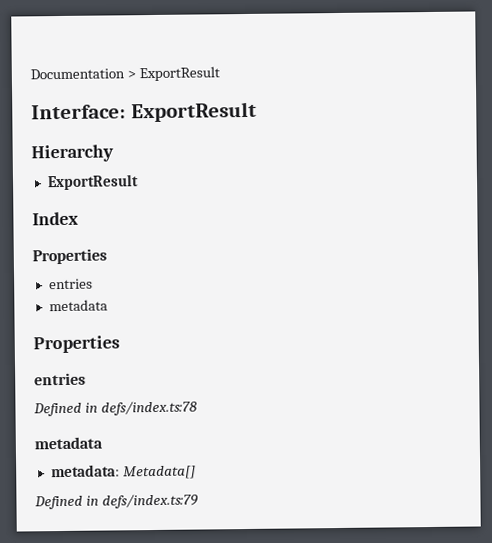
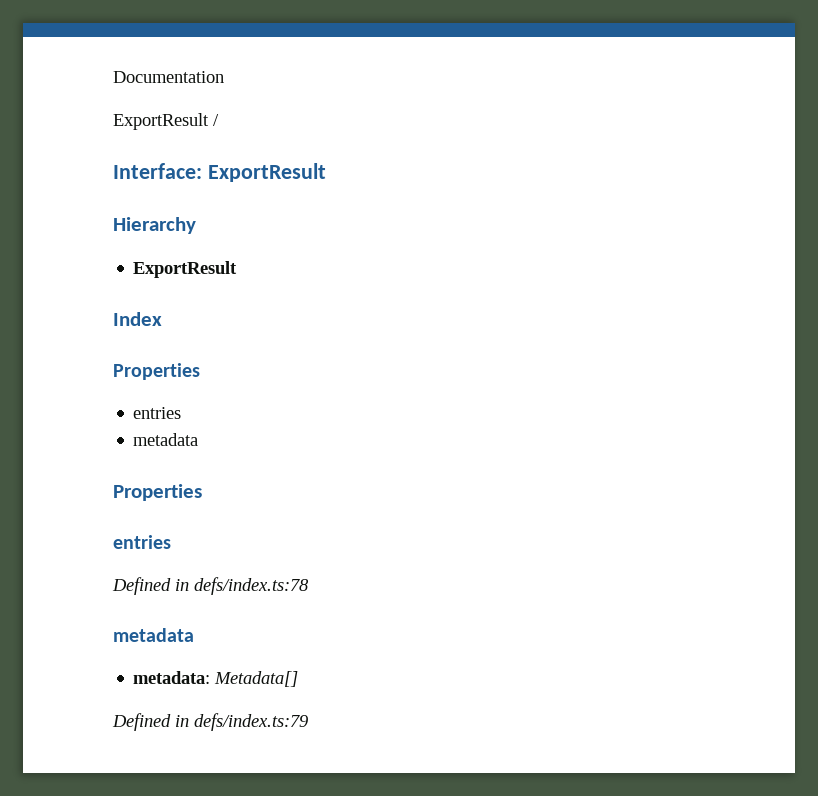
- Documentation > ExportResult
+ Documentation
+ ExportResult /

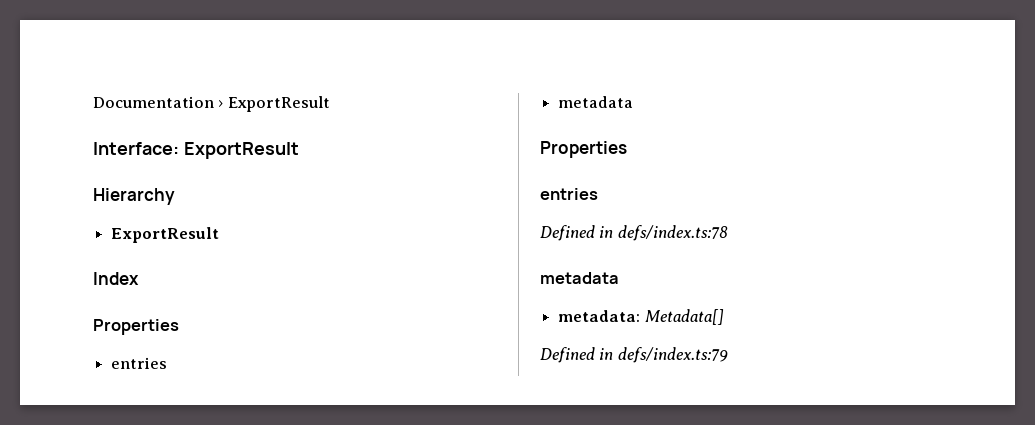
- Documentation
- ExportResult /
+ Documentation › ExportResult

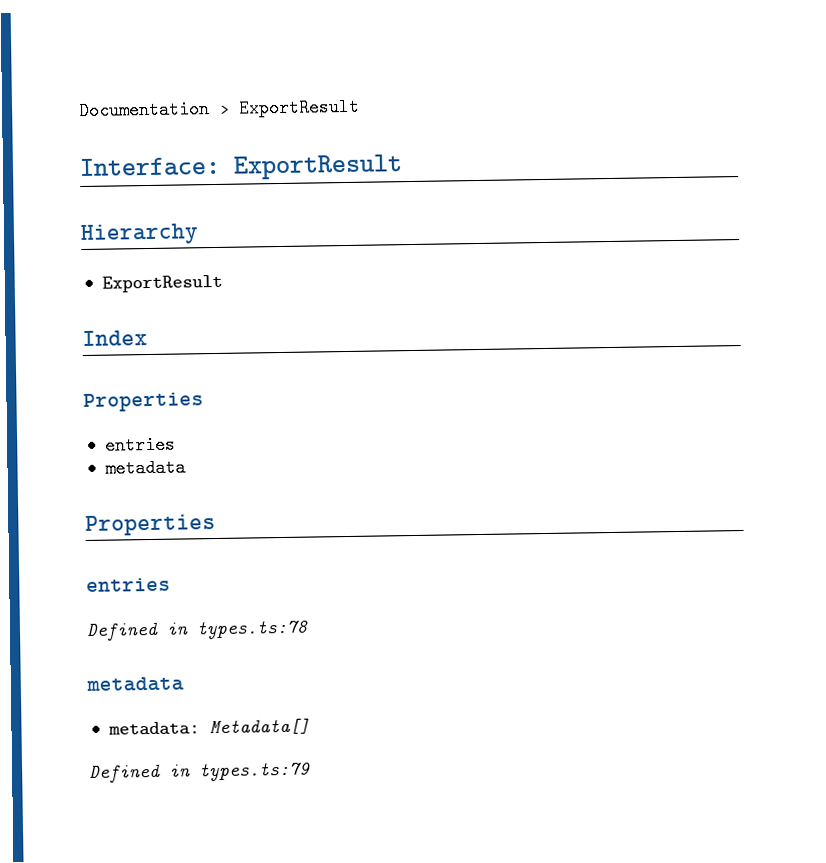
- Defined in defs/index.ts:78
+ Defined in types.ts:78
- Defined in defs/index.ts:79
+ Defined in types.ts:79

